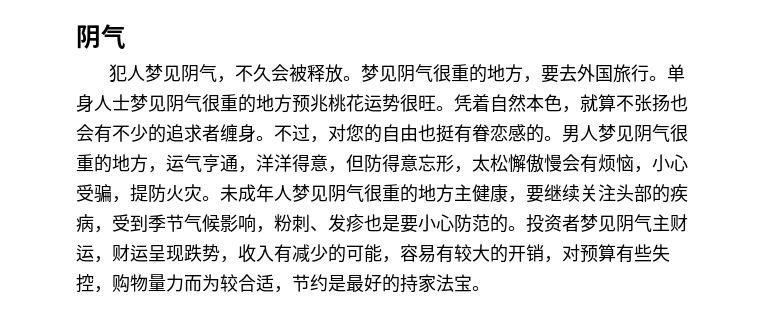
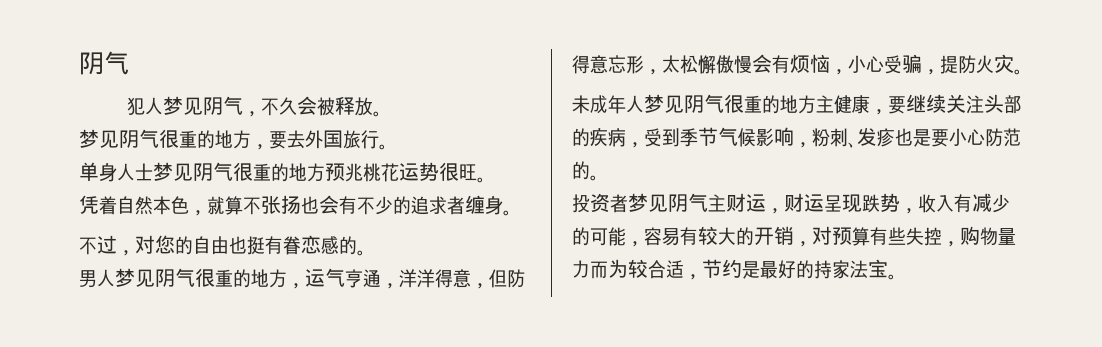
- 犯人梦见阴气，不久会被释放。梦见阴气很重的地方，要去外国旅行。单身人士梦见阴气很重的地方预兆桃花运势很旺。凭着自然本色，就算不张扬也会有不少的追求者缠身。不过，对您的自由也挺有眷恋感的。男人梦见阴气很重的地方，运气亨通，洋洋得意，但防得意忘形，太松懈傲慢会有烦恼，小心受骗，提防火灾。未成年人梦见阴气很重的地方主健康，要继续关注头部的疾病，受到季节气候影响，粉刺、发疹也是要小心防范的。投资者梦见阴气主财运，财运呈现跌势，收入有减少的可能，容易有较大的开销，对预算有些失控，购物量力而为较合适，节约是最好的持家法宝。
+ 犯人梦见阴气，不久会被释放。
+ 梦见阴气很重的地方，要去外国旅行。
+ 单身人士梦见阴气很重的地方预兆桃花运势很旺。
+ 凭着自然本色，就算不张扬也会有不少的追求者缠身。
+ 不过，对您的自由也挺有眷恋感的。
+ 男人梦见阴气很重的地方，运气亨通，洋洋得意，但防得意忘形，太松懈傲慢会有烦恼，小心受骗，提防火灾。
+ 未成年人梦见阴气很重的地方主健康，要继续关注头部的疾病，受到季节气候影响，粉刺、发疹也是要小心防范的。
+ 投资者梦见阴气主财运，财运呈现跌势，收入有减少的可能，容易有较大的开销，对预算有些失控，购物量力而为较合适，节约是最好的持家法宝。

